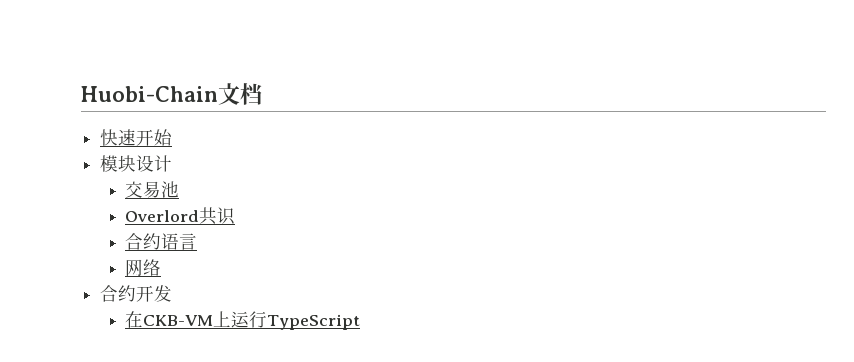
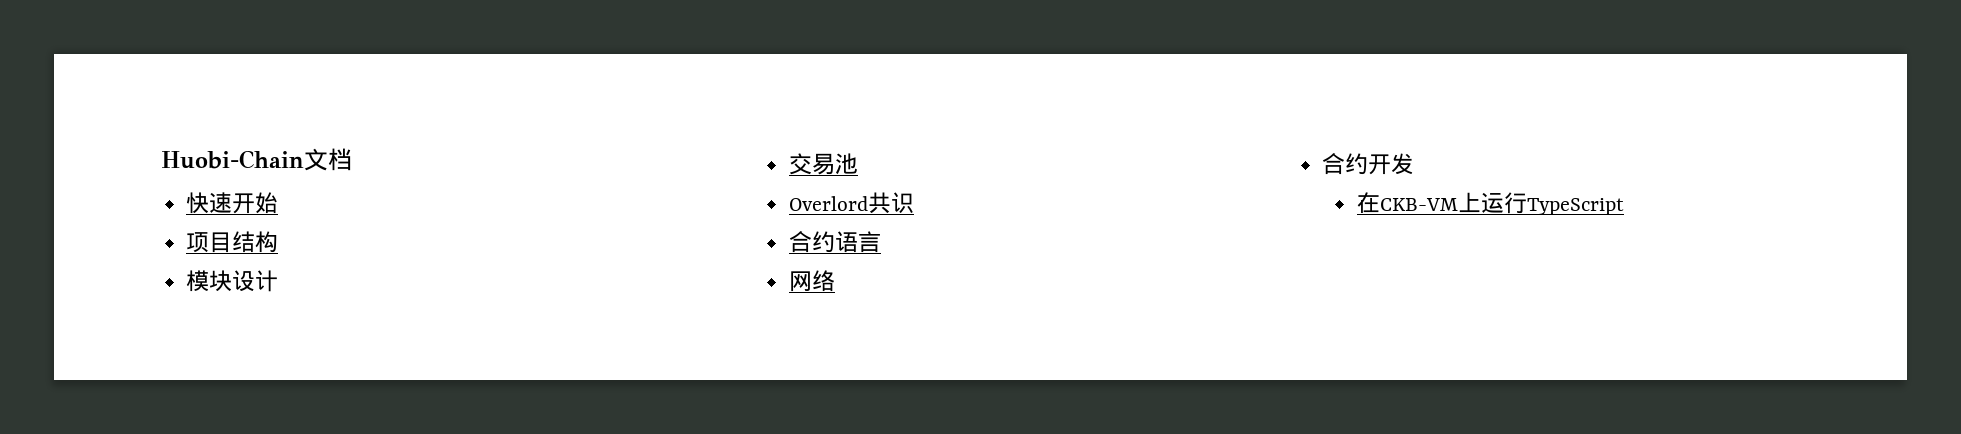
+ 项目结构

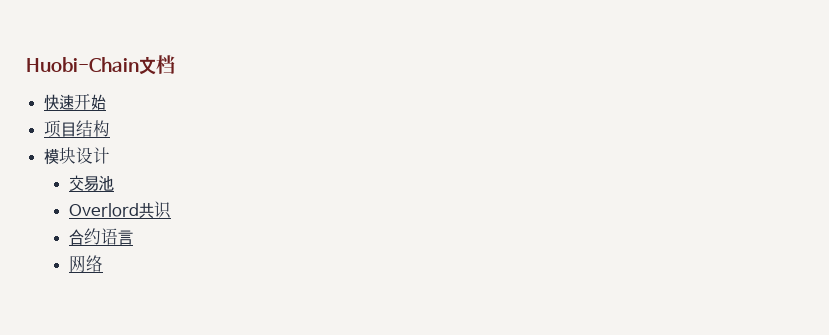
- 合约开发
- 在CKB-VM上运行TypeScript

